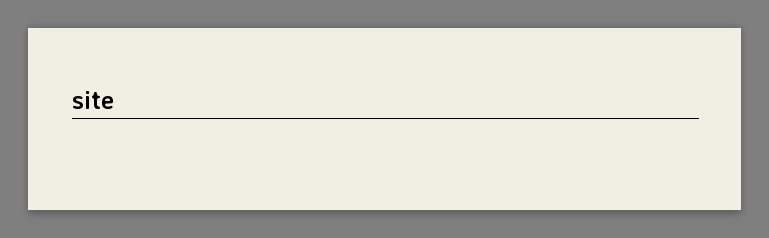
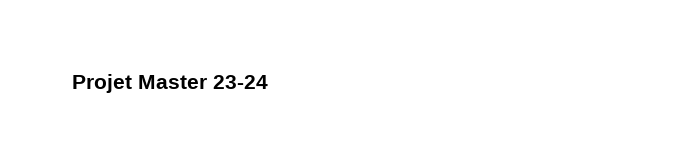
- site
+ Projet Master 23-24

